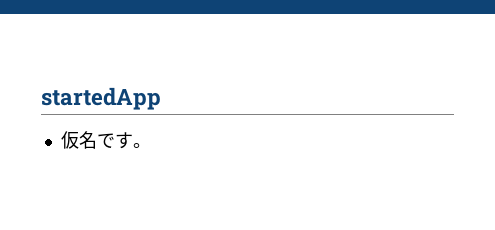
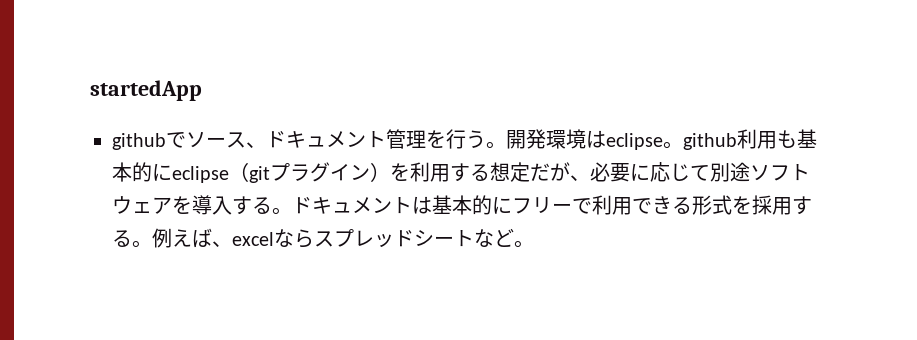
- 仮名です。
+ githubでソース、ドキュメント管理を行う。開発環境はeclipse。github利用も基本的にeclipse（gitプラグイン）を利用する想定だが、必要に応じて別途ソフトウェアを導入する。ドキュメントは基本的にフリーで利用できる形式を採用する。例えば、excelならスプレッドシートなど。

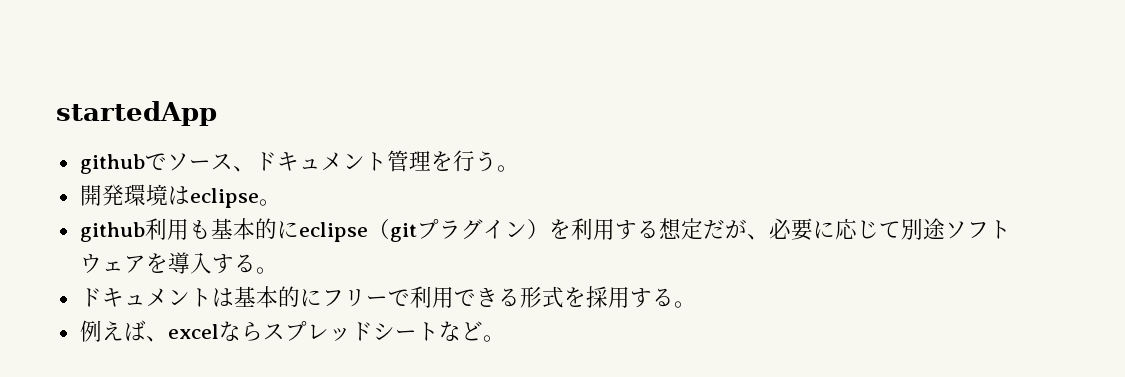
- githubでソース、ドキュメント管理を行う。開発環境はeclipse。github利用も基本的にeclipse（gitプラグイン）を利用する想定だが、必要に応じて別途ソフトウェアを導入する。ドキュメントは基本的にフリーで利用できる形式を採用する。例えば、excelならスプレッドシートなど。
+ githubでソース、ドキュメント管理を行う。
+ 開発環境はeclipse。
+ github利用も基本的にeclipse（gitプラグイン）を利用する想定だが、必要に応じて別途ソフトウェアを導入する。
+ ドキュメントは基本的にフリーで利用できる形式を採用する。
+ 例えば、excelならスプレッドシートなど。

